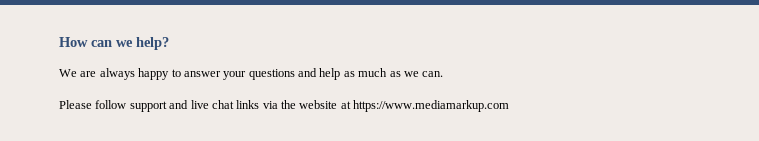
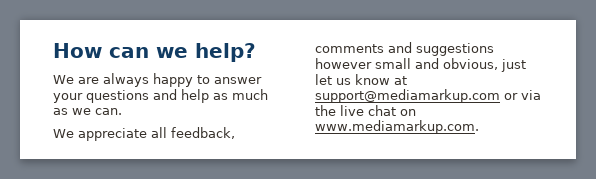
- Please follow support and live chat links via the website at https://www.mediamarkup.com
+ We appreciate all feedback, comments and suggestions however small and obvious, just let us know at support@mediamarkup.com or via the live chat on www.mediamarkup.com.

